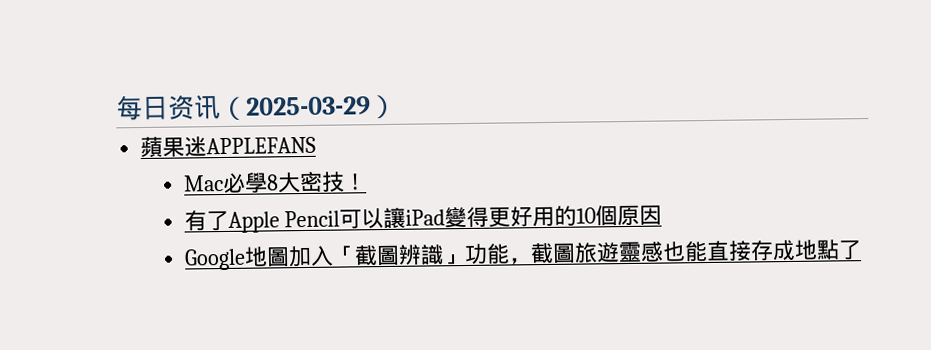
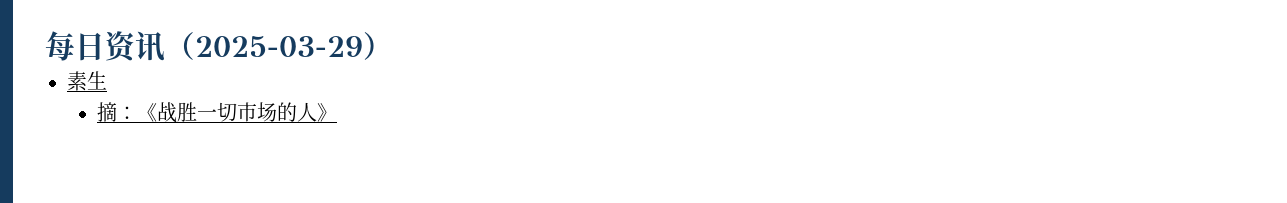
- 蘋果迷APPLEFANS
- Mac必學8大密技！
- 有了Apple Pencil可以讓iPad變得更好用的10個原因
- Google地圖加入「截圖辨識」功能，截圖旅遊靈感也能直接存成地點了
+ 素生
+ 摘：《战胜一切市场的人》

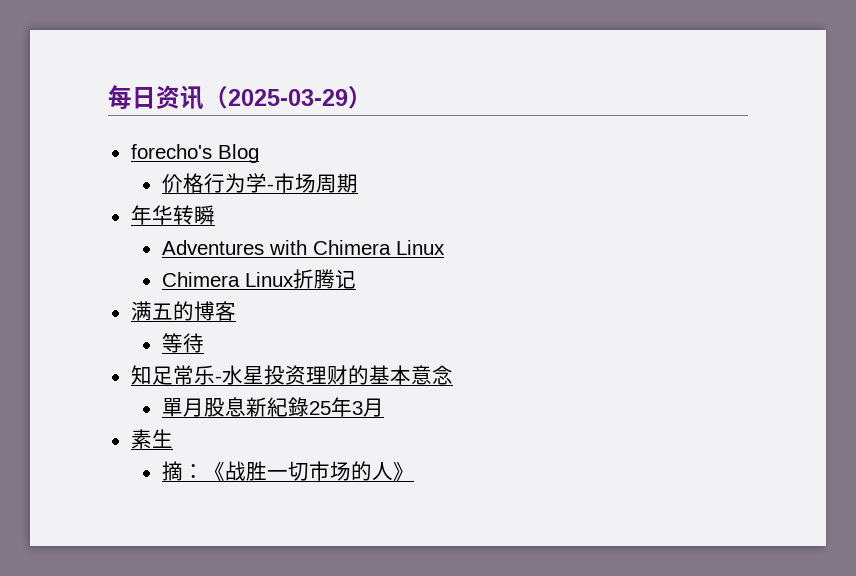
+ forecho's Blog
+ 价格行为学-市场周期
+ 年华转瞬
+ Adventures with Chimera Linux
+ Chimera Linux折腾记
+ 满五的博客
+ 等待
+ 知足常乐-水星投资理财的基本意念
+ 單月股息新紀錄25年3月

